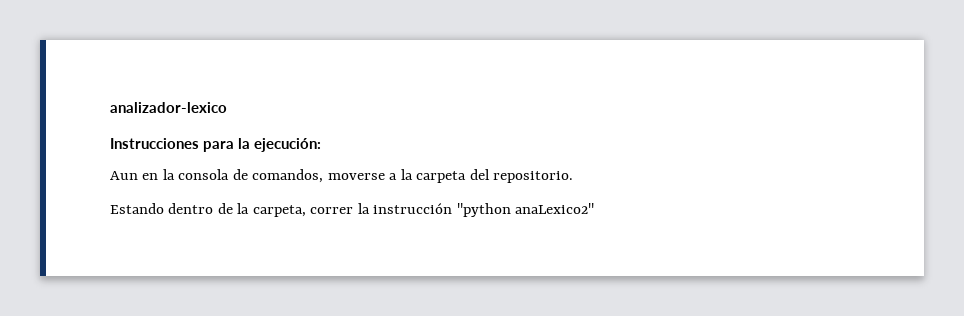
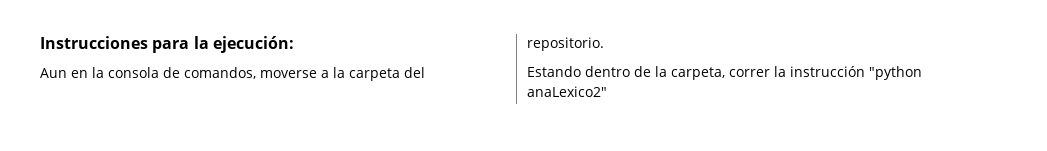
- analizador-lexico

